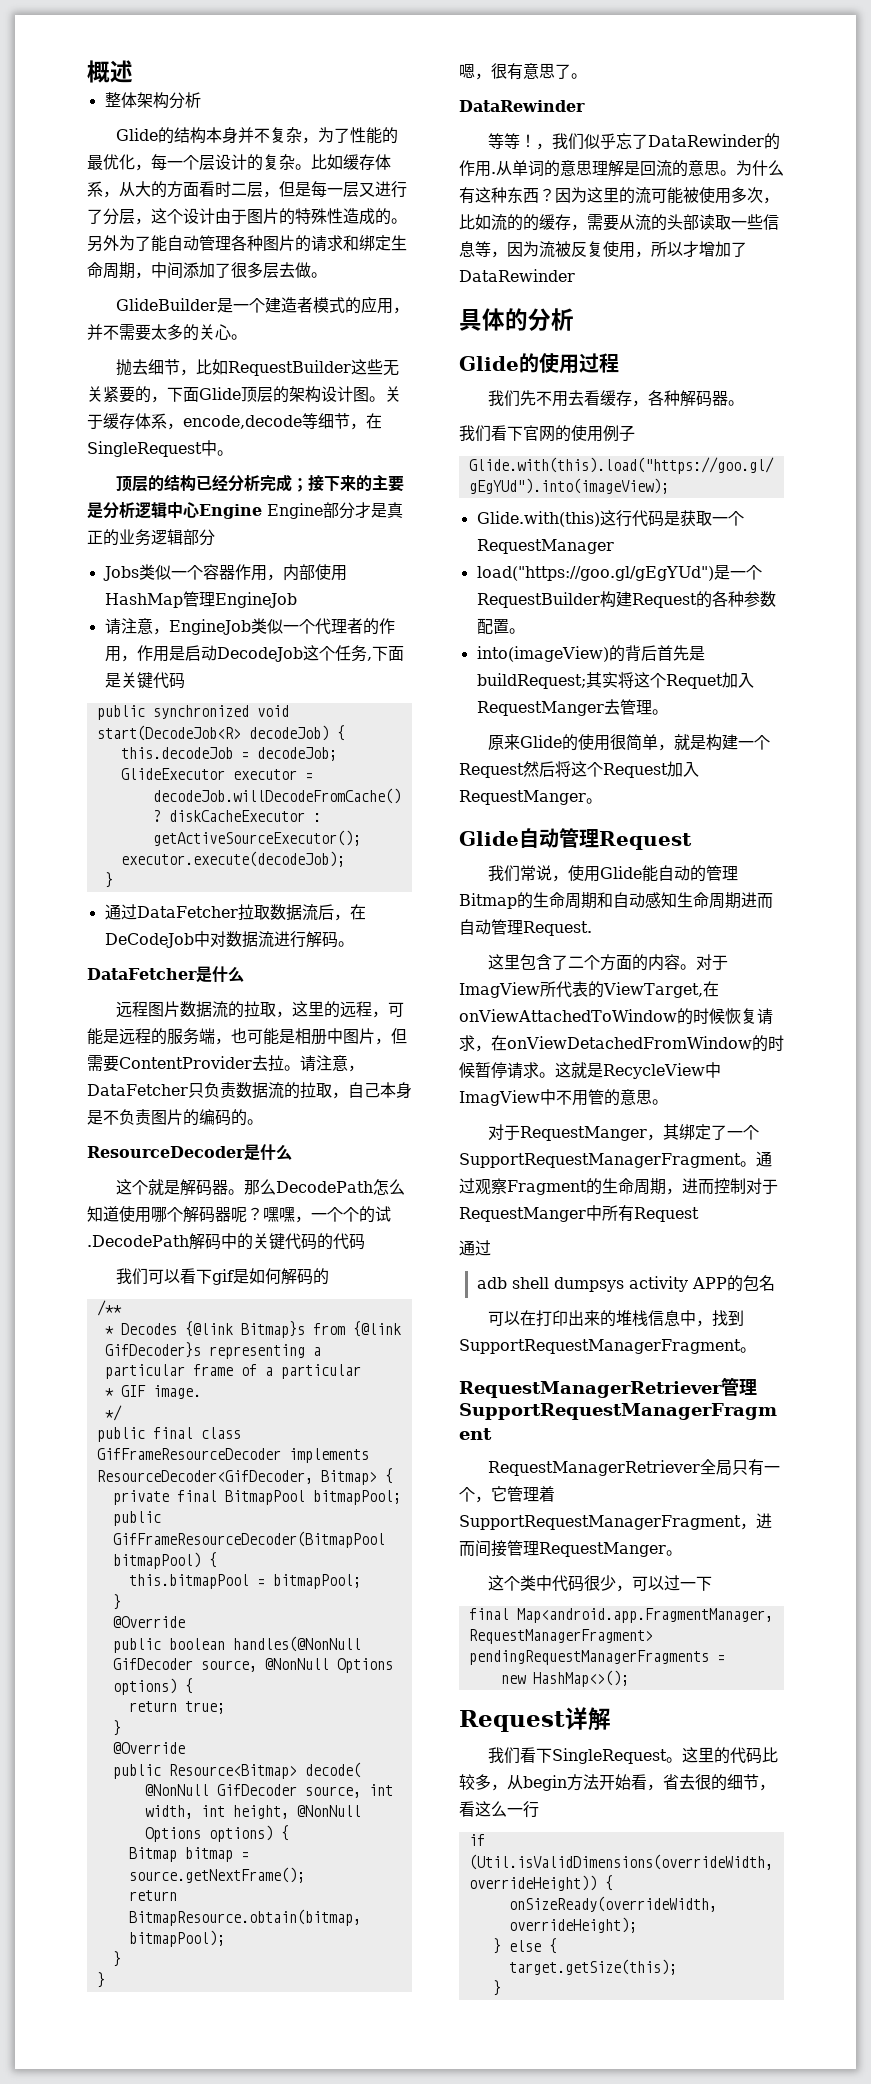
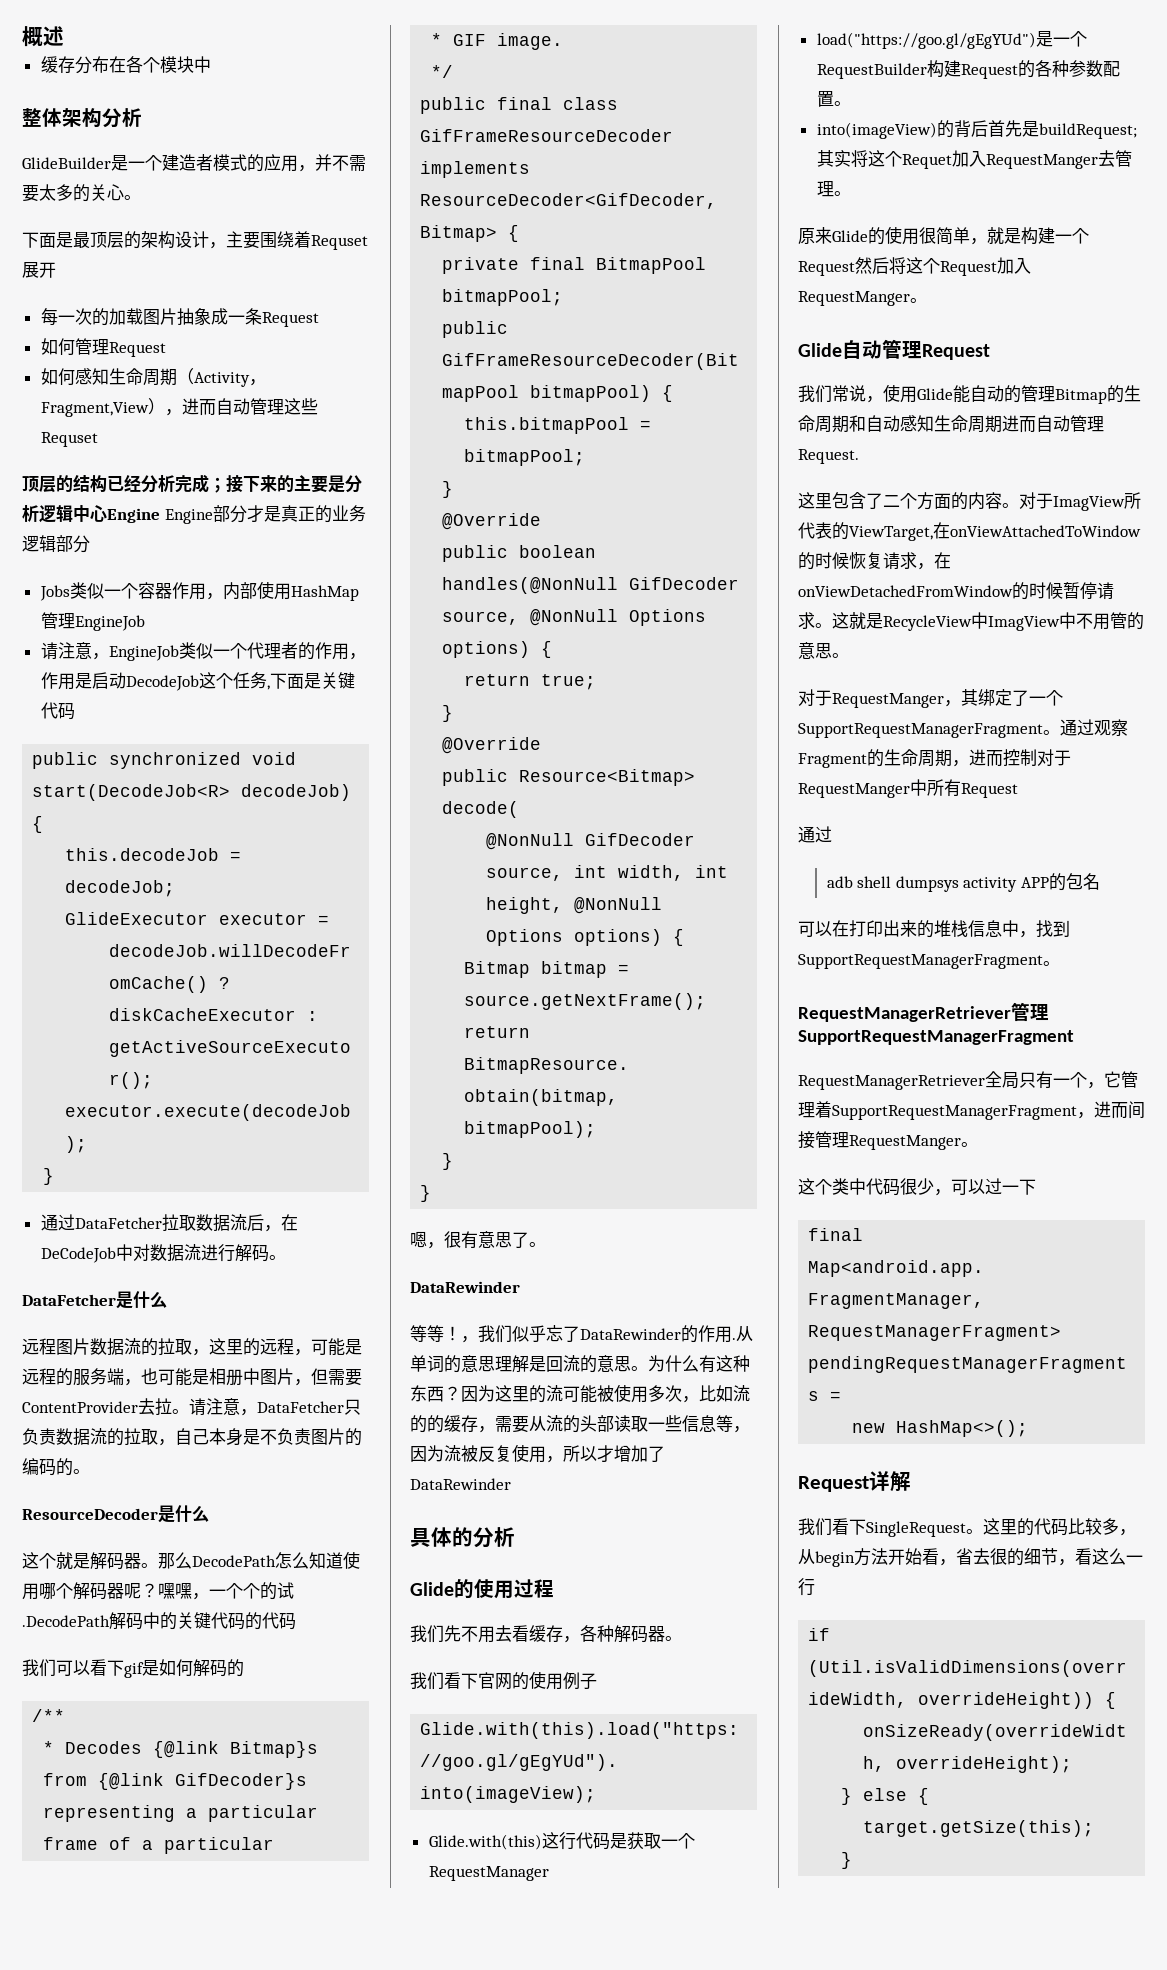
+ 缓存分布在各个模块中
  整体架构分析
- Glide的结构本身并不复杂，为了性能的最优化，每一个层设计的复杂。比如缓存体系，从大的方面看时二层，但是每一层又进行了分层，这个设计由于图片的特殊性造成的。另外为了能自动管理各种图片的请求和绑定生命周期，中间添加了很多层去做。
- 抛去细节，比如RequestBuilder这些无关紧要的，下面Glide顶层的架构设计图。关于缓存体系，encode,decode等细节，在SingleRequest中。
+ 下面是最顶层的架构设计，主要围绕着Requset展开
+ 每一次的加载图片抽象成一条Request
+ 如何管理Request
+ 如何感知生命周期（Activity，Fragment,View），进而自动管理这些Requset

